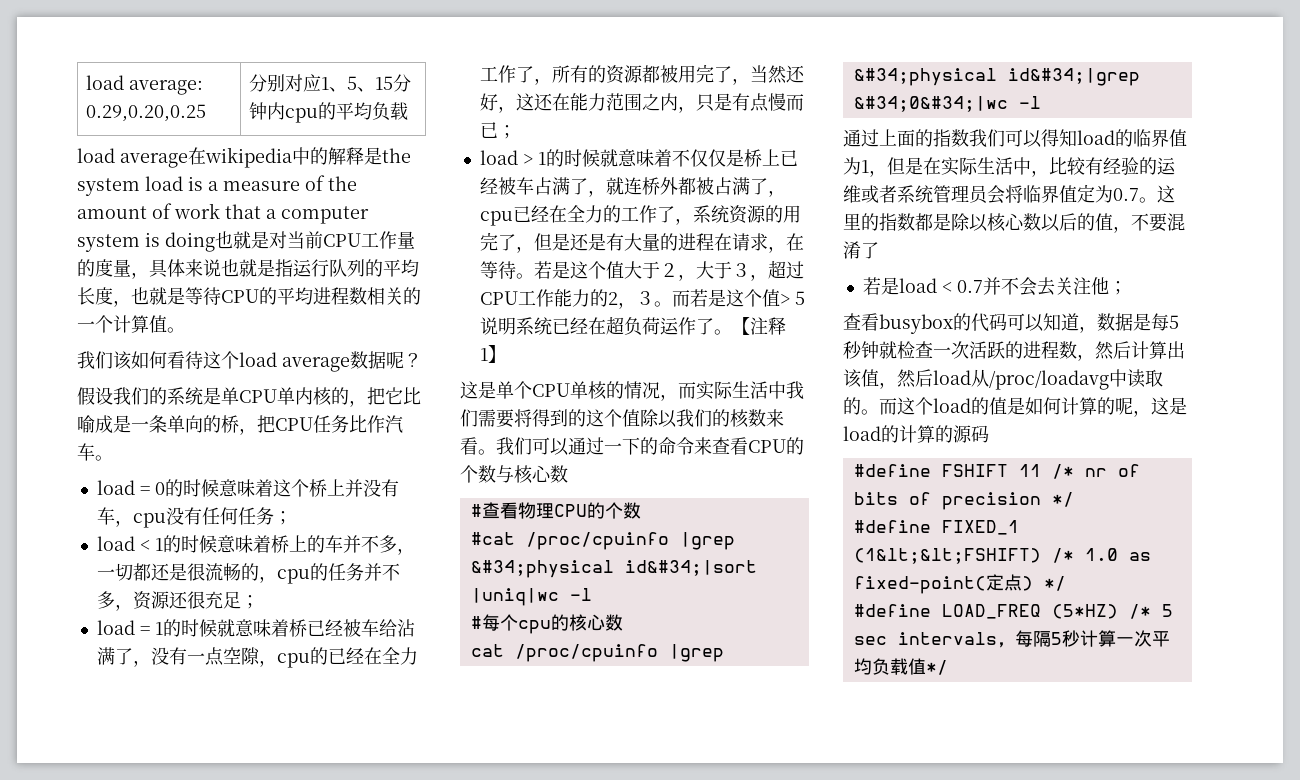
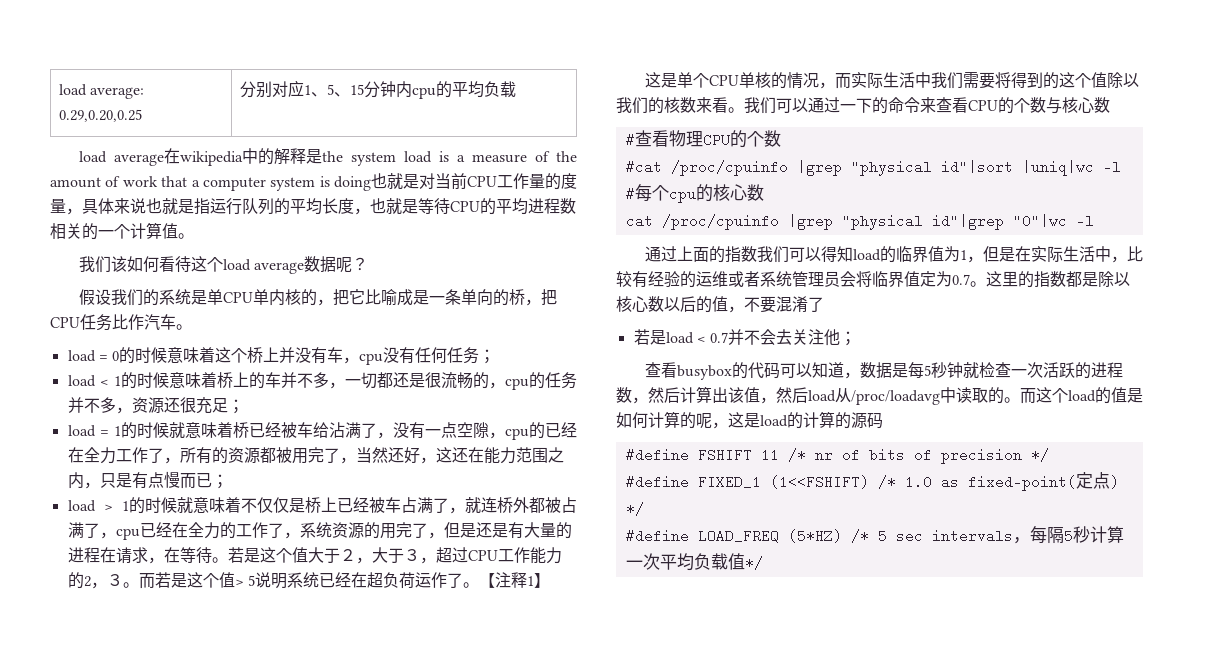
- #cat /proc/cpuinfo |grep &#34;physical id&#34;|sort |uniq|wc -l
+ #cat /proc/cpuinfo |grep "physical id"|sort |uniq|wc -l
- cat /proc/cpuinfo |grep &#34;physical id&#34;|grep &#34;0&#34;|wc -l
+ cat /proc/cpuinfo |grep "physical id"|grep "0"|wc -l
- #define FIXED_1 (1&lt;&lt;FSHIFT) /* 1.0 as fixed-point(定点) */
+ #define FIXED_1 (1<<FSHIFT) /* 1.0 as fixed-point(定点) */

